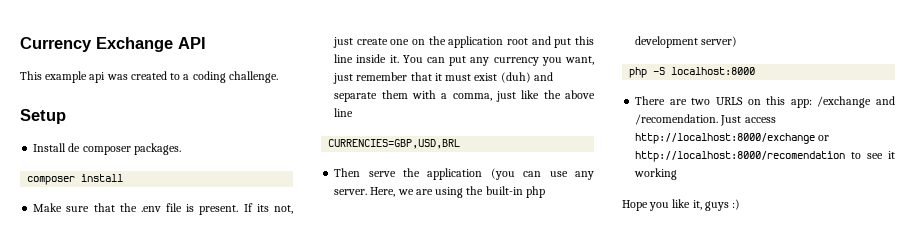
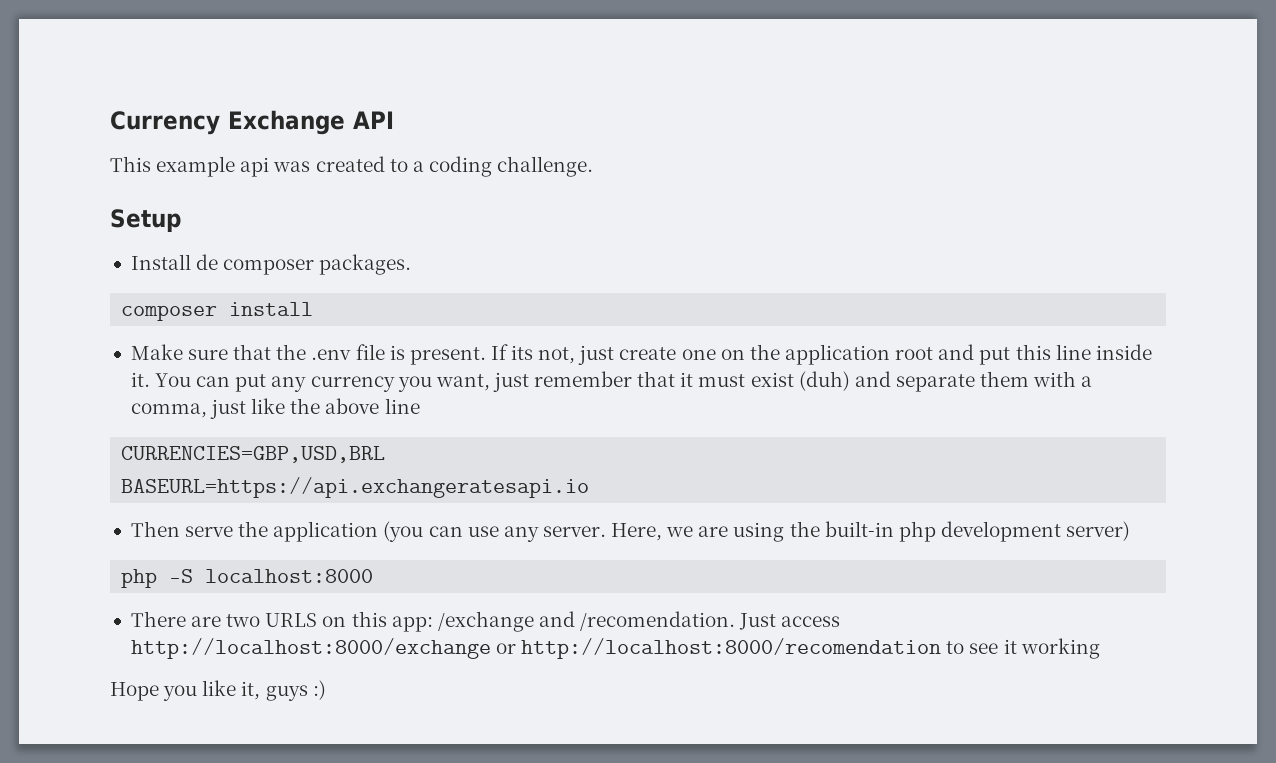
+ BASEURL=https://api.exchangeratesapi.io

